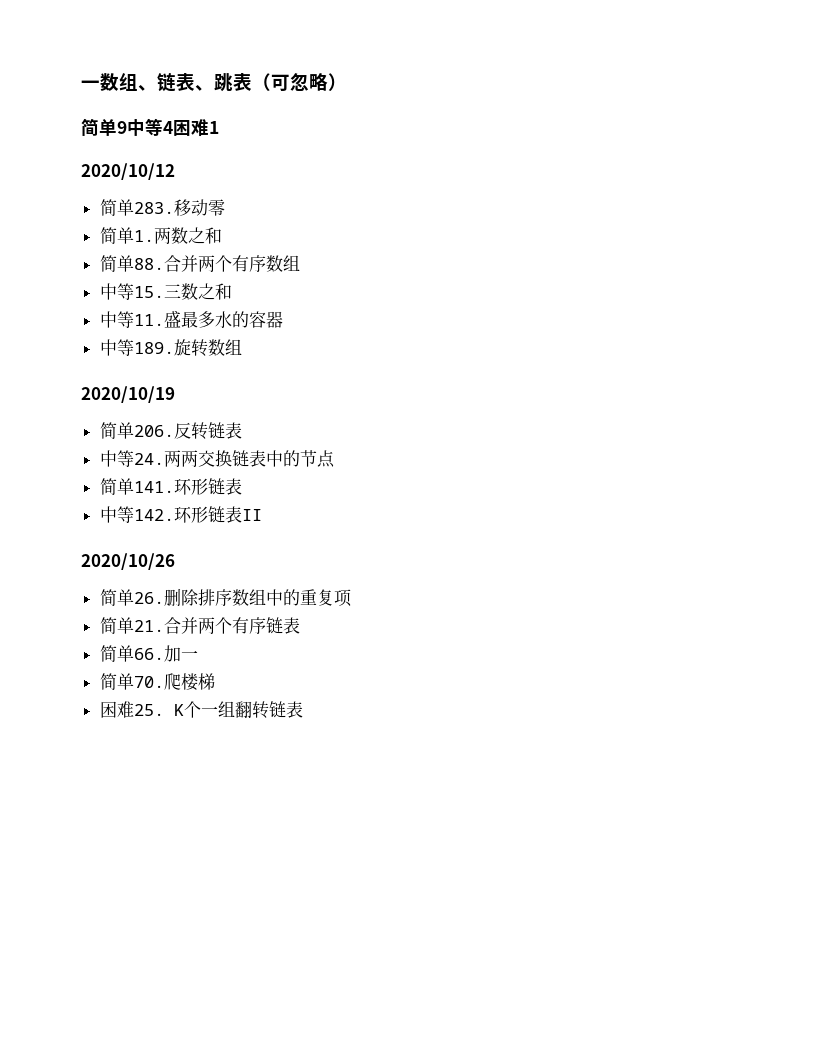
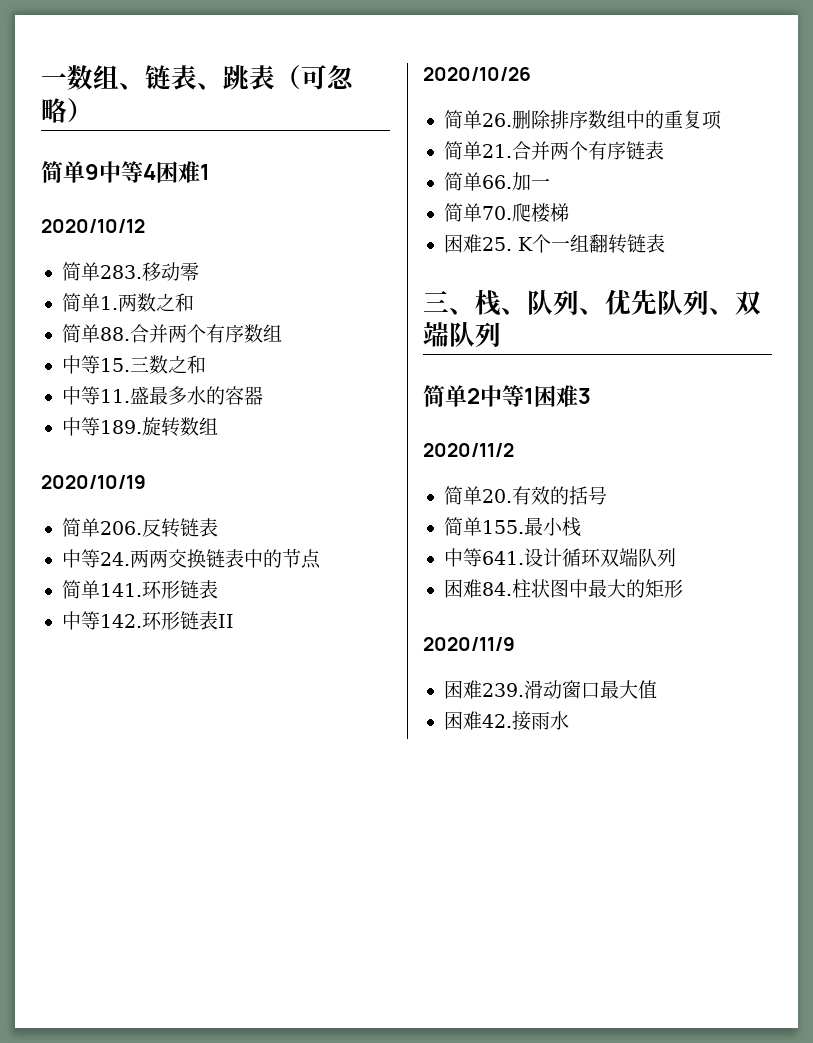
+ 三、栈、队列、优先队列、双端队列
+ 简单2中等1困难3
+ 2020/11/2
+ 简单20.有效的括号
+ 简单155.最小栈
+ 中等641.设计循环双端队列
+ 困难84.柱状图中最大的矩形
+ 2020/11/9
+ 困难239.滑动窗口最大值
+ 困难42.接雨水

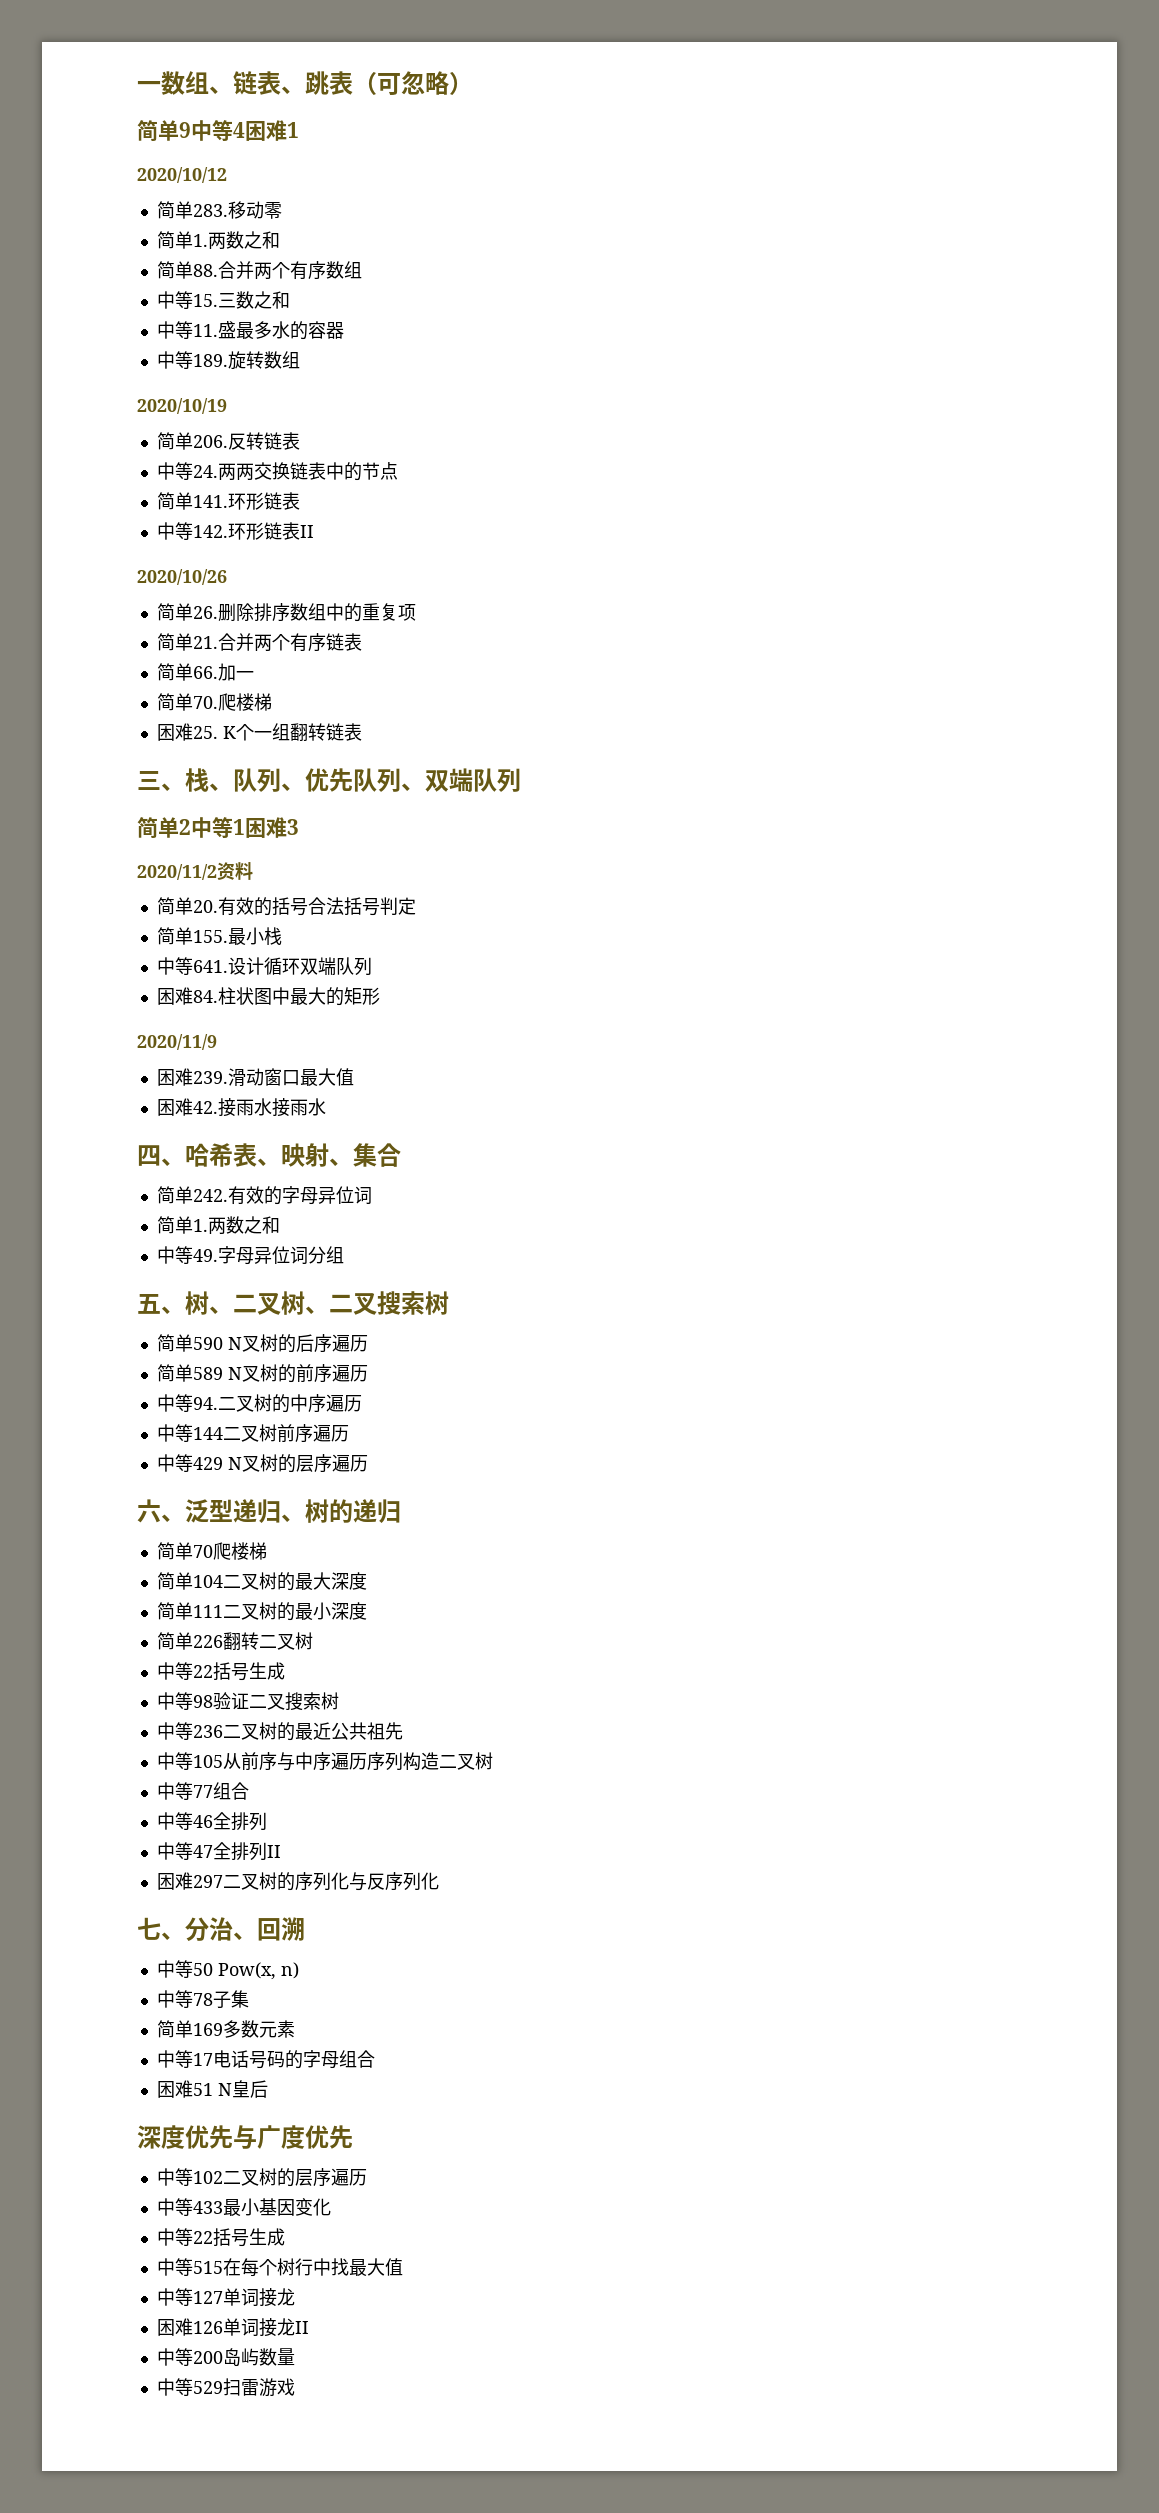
- 2020/11/2
+ 2020/11/2资料
- 简单20.有效的括号
+ 简单20.有效的括号合法括号判定
- 困难42.接雨水
+ 困难42.接雨水接雨水
+ 四、哈希表、映射、集合
+ 简单242.有效的字母异位词
+ 简单1.两数之和
+ 中等49.字母异位词分组
+ 五、树、二叉树、二叉搜索树
+ 简单590 N叉树的后序遍历
+ 简单589 N叉树的前序遍历
+ 中等94.二叉树的中序遍历
+ 中等144二叉树前序遍历
+ 中等429 N叉树的层序遍历
+ 六、泛型递归、树的递归
+ 简单70爬楼梯
+ 简单104二叉树的最大深度
+ 简单111二叉树的最小深度
+ 简单226翻转二叉树
+ 中等22括号生成
+ 中等98验证二叉搜索树
+ 中等236二叉树的最近公共祖先
+ 中等105从前序与中序遍历序列构造二叉树
+ 中等77组合
+ 中等46全排列
+ 中等47全排列II
+ 困难297二叉树的序列化与反序列化
+ 七、分治、回溯
+ 中等50 Pow(x, n)
+ 中等78子集
+ 简单169多数元素
+ 中等17电话号码的字母组合
+ 困难51 N皇后
+ 深度优先与广度优先
+ 中等102二叉树的层序遍历
+ 中等433最小基因变化
+ 中等22括号生成
+ 中等515在每个树行中找最大值
+ 中等127单词接龙
+ 困难126单词接龙II
+ 中等200岛屿数量
+ 中等529扫雷游戏

